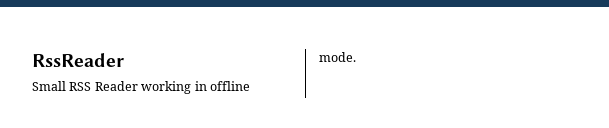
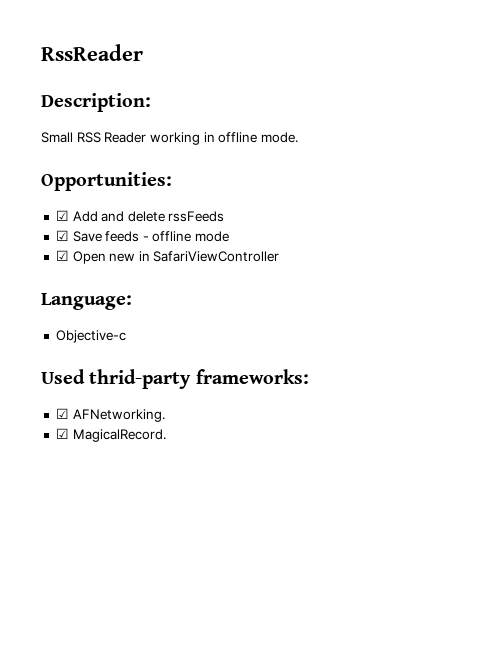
+ Description:
+ Opportunities:
+ ☑ Add and delete rssFeeds
+ ☑ Save feeds - offline mode
+ ☑ Open new in SafariViewController
+ Language:
+ Objective-c
+ Used thrid-party frameworks:
+ ☑ AFNetworking.
+ ☑ MagicalRecord.

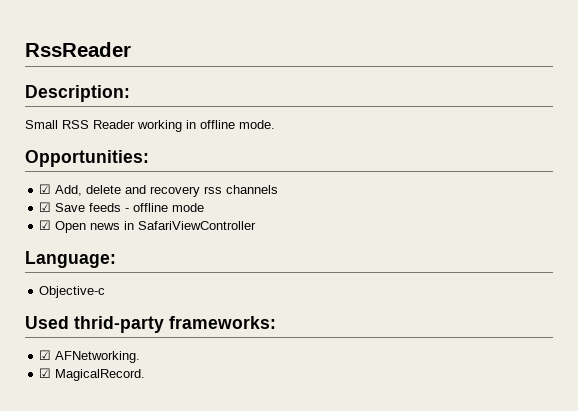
- ☑ Add and delete rssFeeds
+ ☑ Add, delete and recovery rss channels
- ☑ Open new in SafariViewController
+ ☑ Open news in SafariViewController

